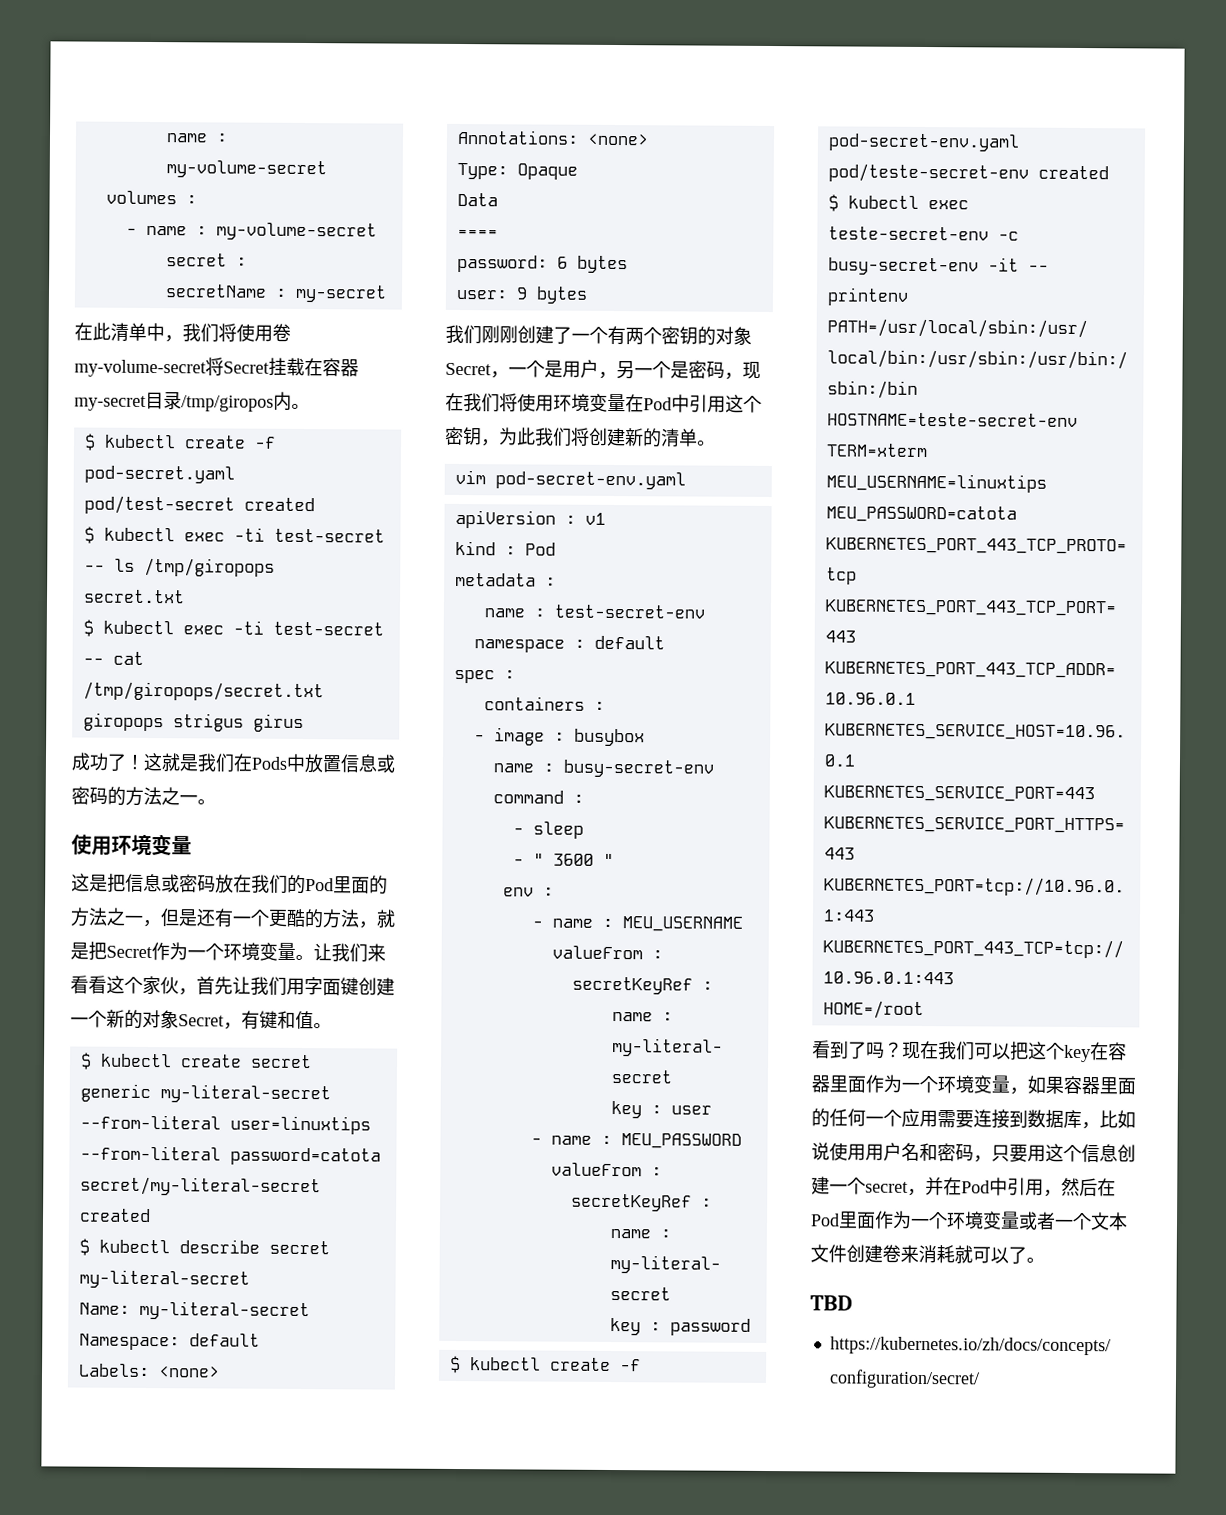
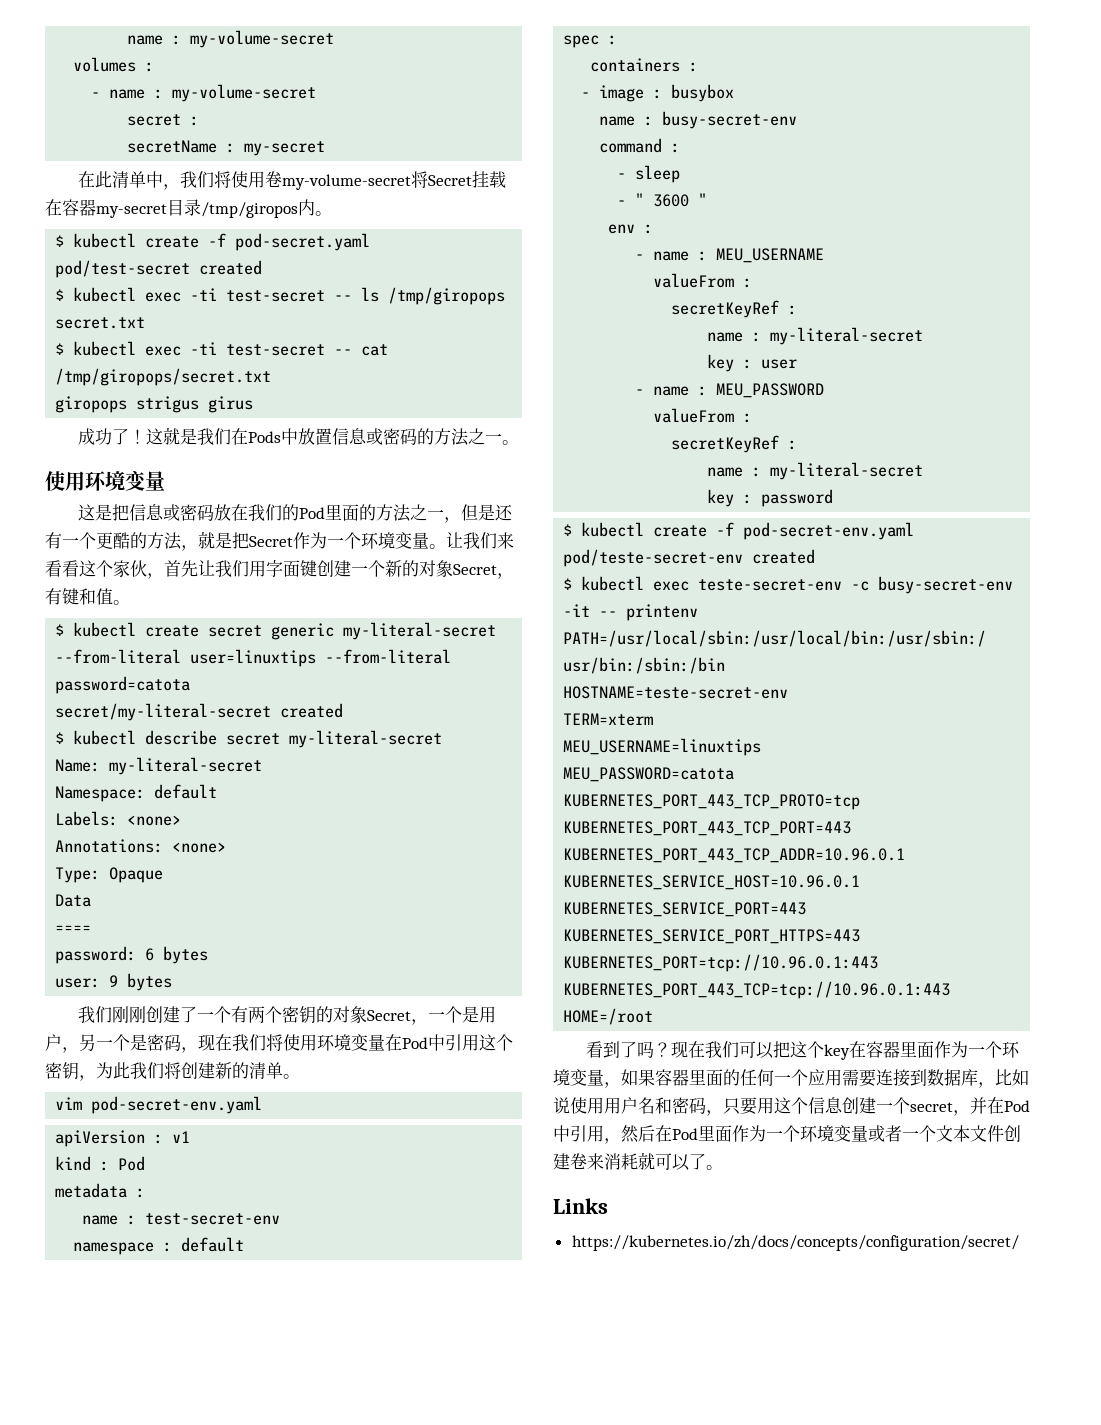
- TBD
+ Links

